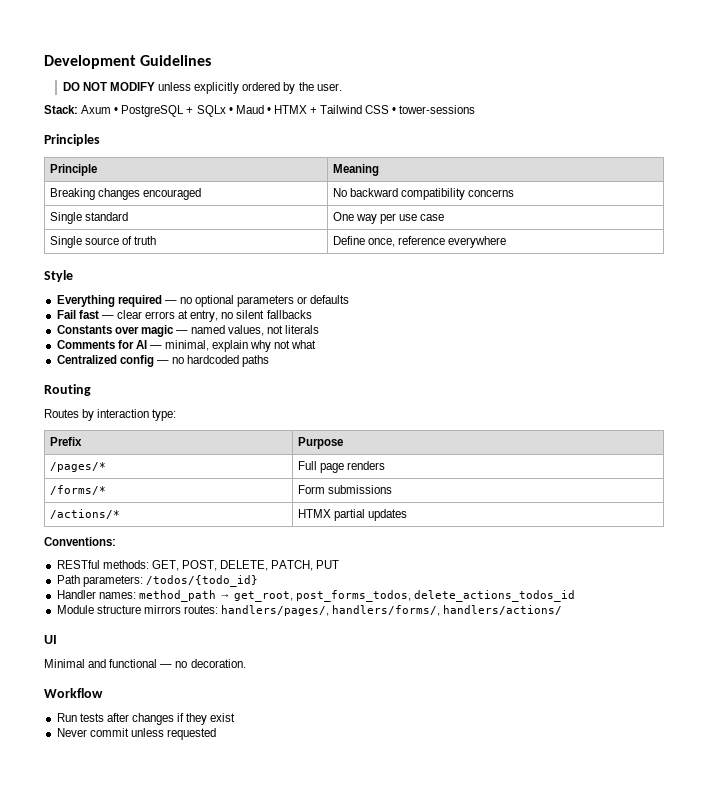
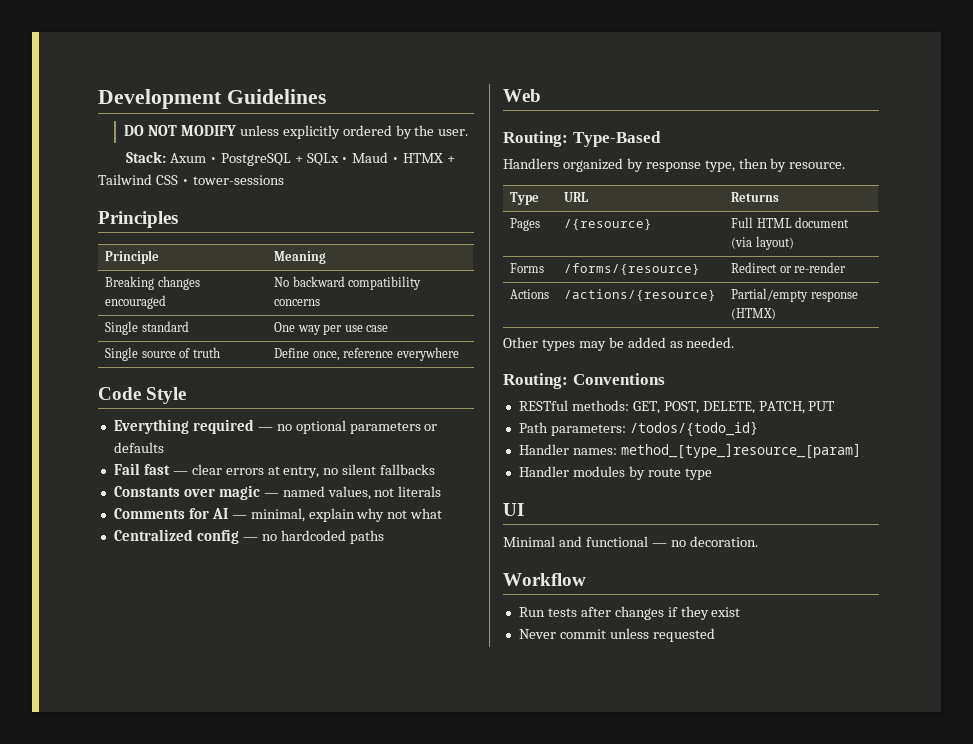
- Style
+ Code Style
- Routing
- Routes by interaction type:
- Prefix | Purpose
- /pages/* | Full page renders
- /forms/* | Form submissions
- /actions/* | HTMX partial updates
- Conventions:
+ Web
+ Routing: Type-Based
+ Handlers organized by response type, then by resource.
+ Type | URL | Returns
+ Pages | /{resource} | Full HTML document (via layout)
+ Forms | /forms/{resource} | Redirect or re-render
+ Actions | /actions/{resource} | Partial/empty response (HTMX)
+ Other types may be added as needed.
+ Routing: Conventions
- Handler names: method_path → get_root, post_forms_todos, delete_actions_todos_id
- Module structure mirrors routes: handlers/pages/, handlers/forms/, handlers/actions/
+ Handler names: method_[type_]resource_[param]
+ Handler modules by route type

